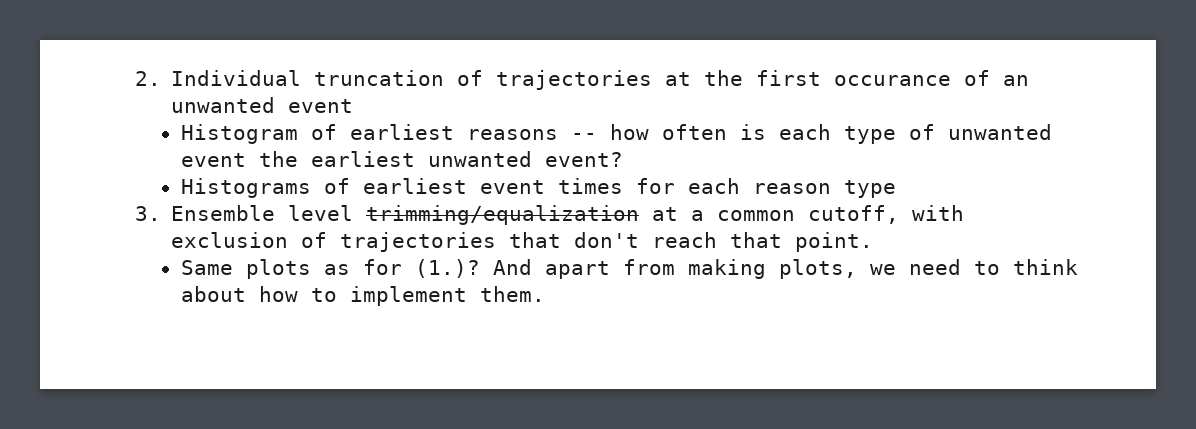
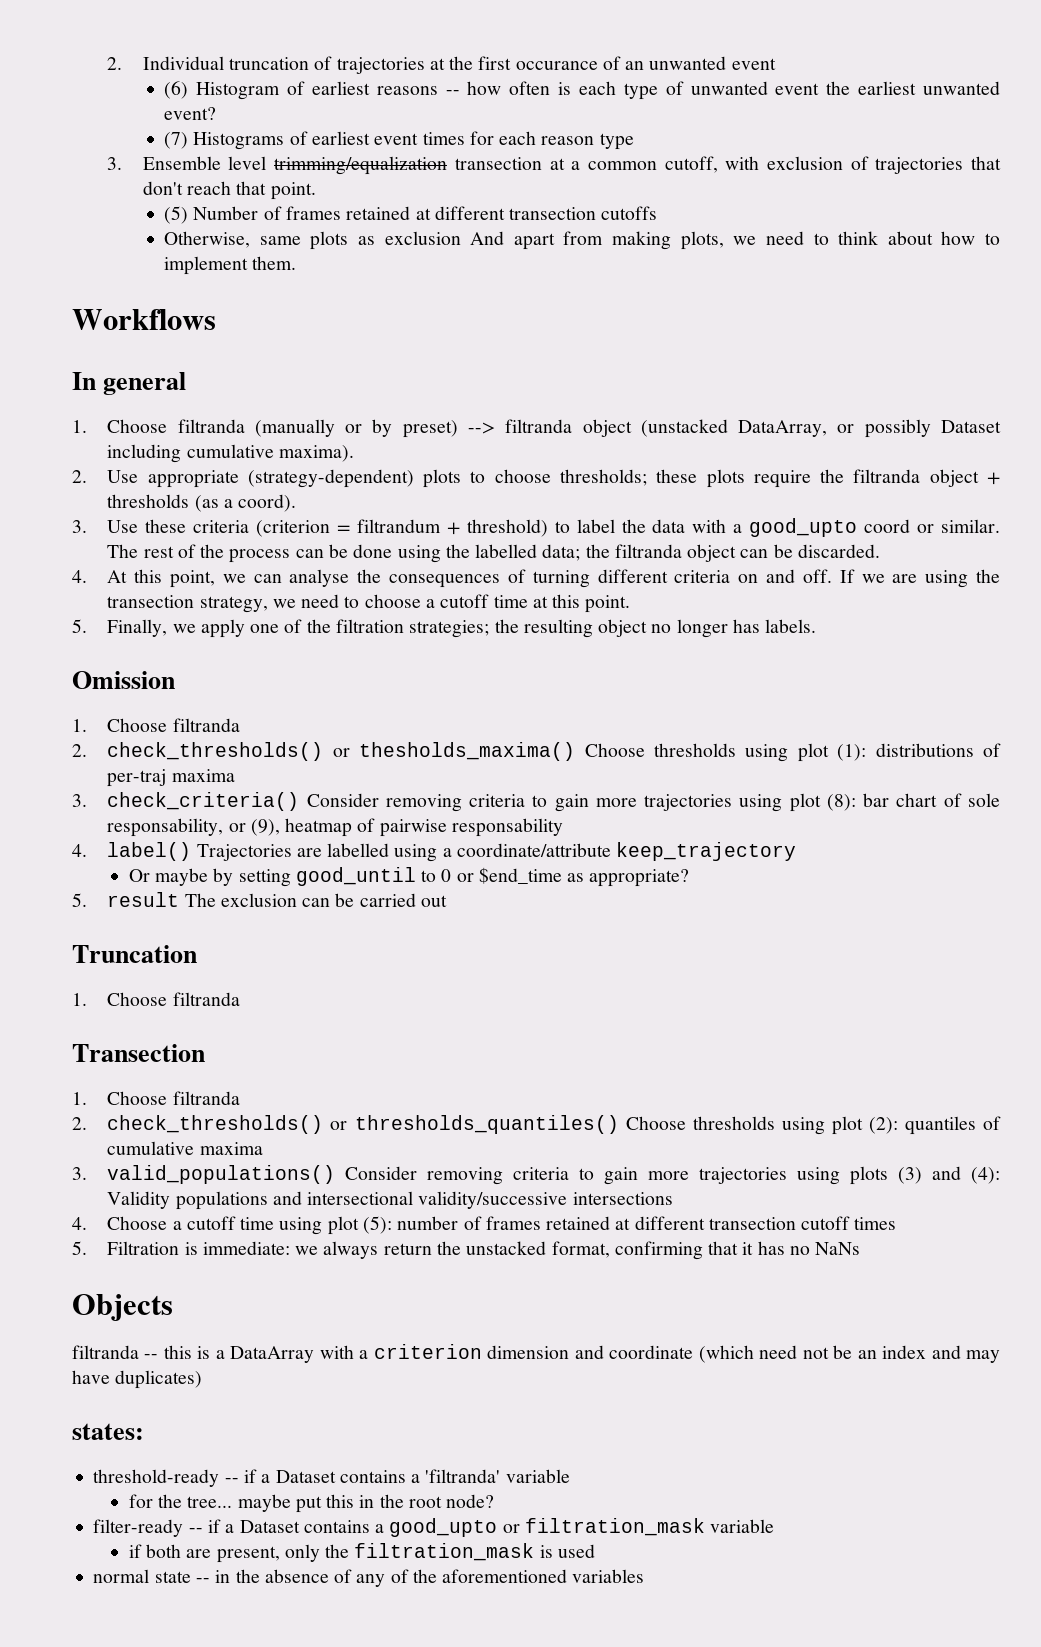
- Histogram of earliest reasons -- how often is each type of unwanted event the earliest unwanted event?
+ (6) Histogram of earliest reasons -- how often is each type of unwanted event the earliest unwanted event?
- Histograms of earliest event times for each reason type
+ (7) Histograms of earliest event times for each reason type
- 3. Ensemble level trimming/equalization at a common cutoff, with exclusion of trajectories that don't reach that point.
+ 3. Ensemble level trimming/equalization transection at a common cutoff, with exclusion of trajectories that don't reach that point.
- Same plots as for (1.)? And apart from making plots, we need to think about how to implement them.
+ (5) Number of frames retained at different transection cutoffs
+ Otherwise, same plots as exclusion And apart from making plots, we need to think about how to implement them.
+ Workflows
+ In general
+ 1. Choose filtranda (manually or by preset) --> filtranda object (unstacked DataArray, or possibly Dataset including cumulative maxima).
+ 2. Use appropriate (strategy-dependent) plots to choose thresholds; these plots require the filtranda object + thresholds (as a coord).
+ 3. Use these criteria (criterion = filtrandum + threshold) to label the data with a good_upto coord or similar. The rest of the process can be done using the labelled data; the filtranda object can be discarded.
+ 4. At this point, we can analyse the consequences of turning different criteria on and off. If we are using the transection strategy, we need to choose a cutoff time at this point.
+ 5. Finally, we apply one of the filtration strategies; the resulting object no longer has labels.
+ Omission
+ 1. Choose filtranda
+ 2. check_thresholds() or thesholds_maxima() Choose thresholds using plot (1): distributions of per-traj maxima
+ 3. check_criteria() Consider removing criteria to gain more trajectories using plot (8): bar chart of sole responsability, or (9), heatmap of pairwise responsability
+ 4. label() Trajectories are labelled using a coordinate/attribute keep_trajectory
+ Or maybe by setting good_until to 0 or $end_time as appropriate?
+ 5. result The exclusion can be carried out
+ Truncation
+ 1. Choose filtranda
+ Transection
+ 1. Choose filtranda
+ 2. check_thresholds() or thresholds_quantiles() Choose thresholds using plot (2): quantiles of cumulative maxima
+ 3. valid_populations() Consider removing criteria to gain more trajectories using plots (3) and (4): Validity populations and intersectional validity/successive intersections
+ 4. Choose a cutoff time using plot (5): number of frames retained at different transection cutoff times
+ 5. Filtration is immediate: we always return the unstacked format, confirming that it has no NaNs
+ Objects
+ filtranda -- this is a DataArray with a criterion dimension and coordinate (which need not be an index and may have duplicates)
+ states:
+ threshold-ready -- if a Dataset contains a 'filtranda' variable
+ for the tree... maybe put this in the root node?
+ filter-ready -- if a Dataset contains a good_upto or filtration_mask variable
+ if both are present, only the filtration_mask is used
+ normal state -- in the absence of any of the aforementioned variables

